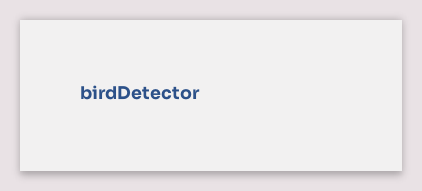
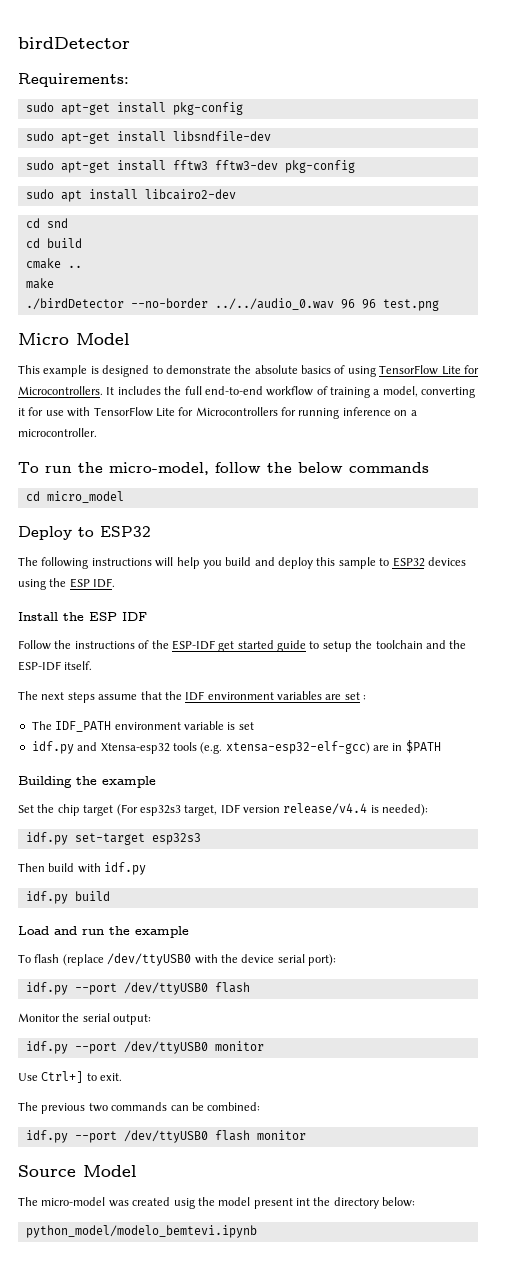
+ Requirements:
+ sudo apt-get install pkg-config
+ sudo apt-get install libsndfile-dev
+ sudo apt-get install fftw3 fftw3-dev pkg-config
+ sudo apt install libcairo2-dev
+ cd snd
+ cd build
+ cmake ..
+ make
+ ./birdDetector --no-border ../../audio_0.wav 96 96 test.png
+ Micro Model
+ This example is designed to demonstrate the absolute basics of using TensorFlow Lite for Microcontrollers. It includes the full end-to-end workflow of training a model, converting it for use with TensorFlow Lite for Microcontrollers for running inference on a microcontroller.
+ To run the micro-model, follow the below commands
+ cd micro_model
+ Deploy to ESP32
+ The following instructions will help you build and deploy this sample to ESP32 devices using the ESP IDF.
+ Install the ESP IDF
+ Follow the instructions of the ESP-IDF get started guide to setup the toolchain and the ESP-IDF itself.
+ The next steps assume that the IDF environment variables are set :
+ The IDF_PATH environment variable is set
+ idf.py and Xtensa-esp32 tools (e.g. xtensa-esp32-elf-gcc) are in $PATH
+ Building the example
+ Set the chip target (For esp32s3 target, IDF version release/v4.4 is needed):
+ idf.py set-target esp32s3
+ Then build with idf.py
+ idf.py build
+ Load and run the example
+ To flash (replace /dev/ttyUSB0 with the device serial port):
+ idf.py --port /dev/ttyUSB0 flash
+ Monitor the serial output:
+ idf.py --port /dev/ttyUSB0 monitor
+ Use Ctrl+] to exit.
+ The previous two commands can be combined:
+ idf.py --port /dev/ttyUSB0 flash monitor
+ Source Model
+ The micro-model was created usig the model present int the directory below:
+ python_model/modelo_bemtevi.ipynb

